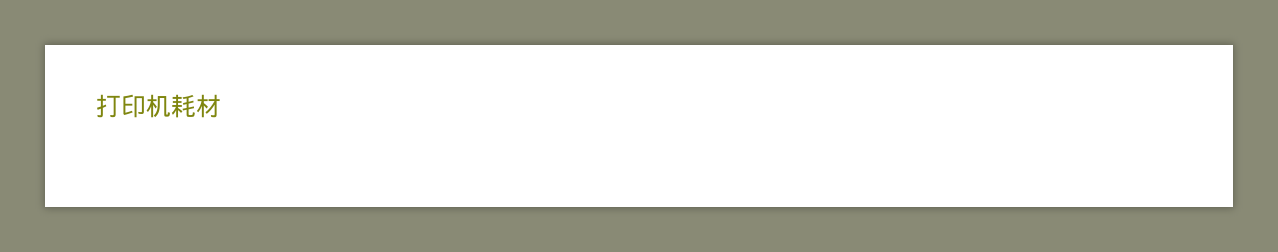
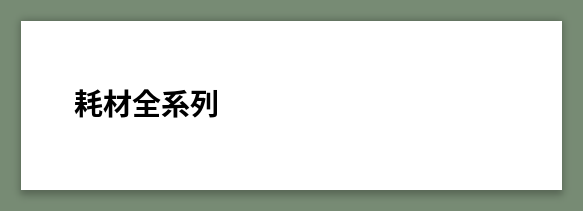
- 打印机耗材
+ 耗材全系列

